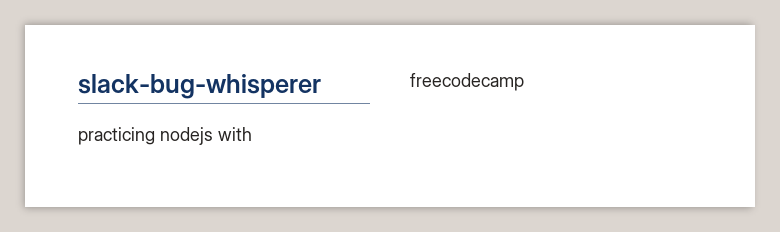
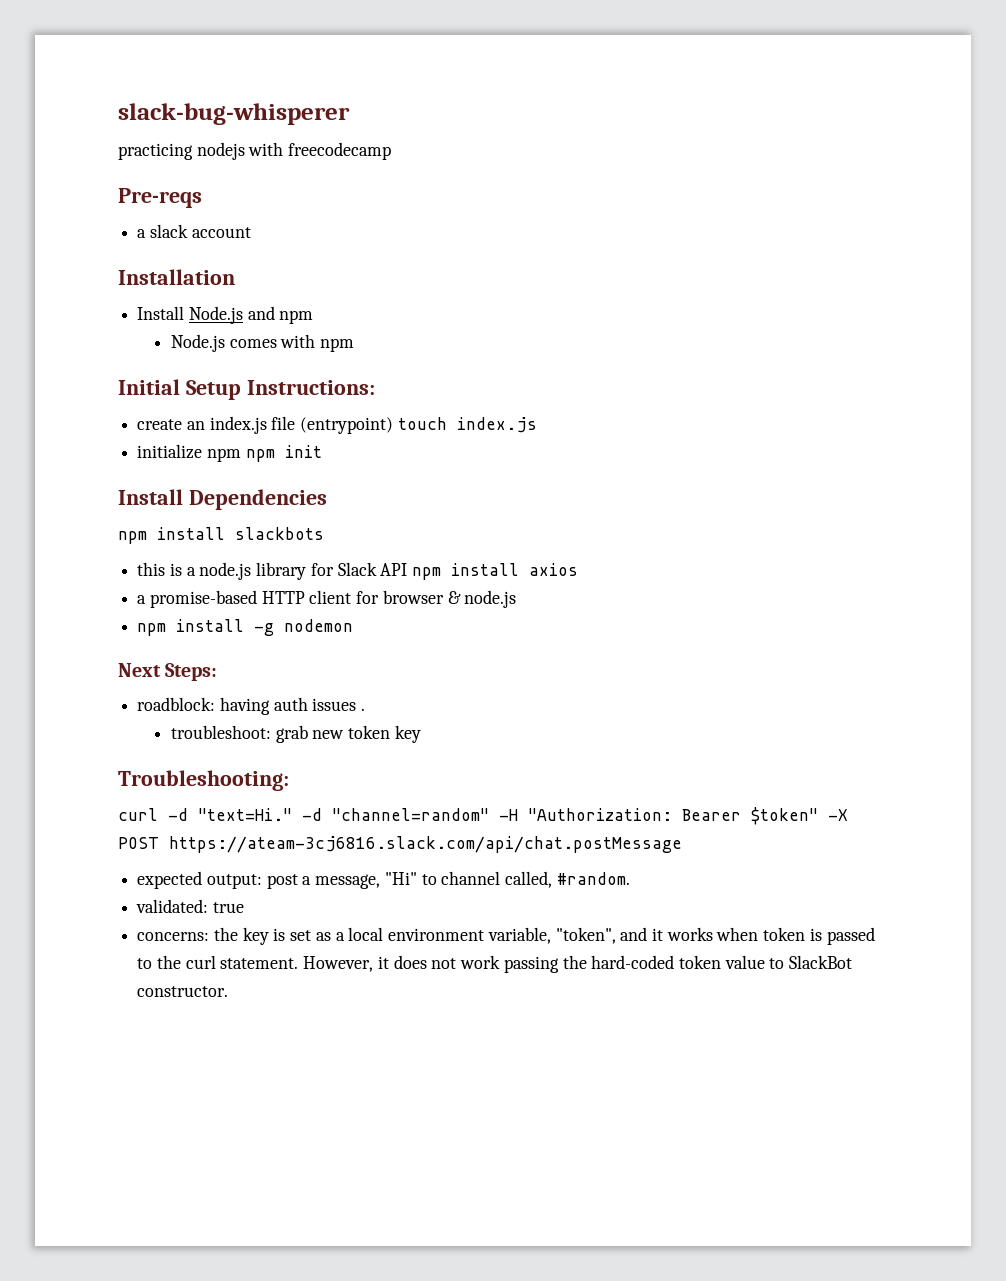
+ Pre-reqs
+ a slack account
+ Installation
+ Install Node.js and npm
+ Node.js comes with npm
+ Initial Setup Instructions:
+ create an index.js file (entrypoint) touch index.js
+ initialize npm npm init
+ Install Dependencies
+ npm install slackbots
+ this is a node.js library for Slack API npm install axios
+ a promise-based HTTP client for browser & node.js
+ npm install -g nodemon
+ Next Steps:
+ roadblock: having auth issues .
+ troubleshoot: grab new token key
+ Troubleshooting:
+ curl -d "text=Hi." -d "channel=random" -H "Authorization: Bearer $token" -X POST https://ateam-3cj6816.slack.com/api/chat.postMessage
+ expected output: post a message, "Hi" to channel called, #random.
+ validated: true
+ concerns: the key is set as a local environment variable, "token", and it works when token is passed to the curl statement. However, it does not work passing the hard-coded token value to SlackBot constructor.

